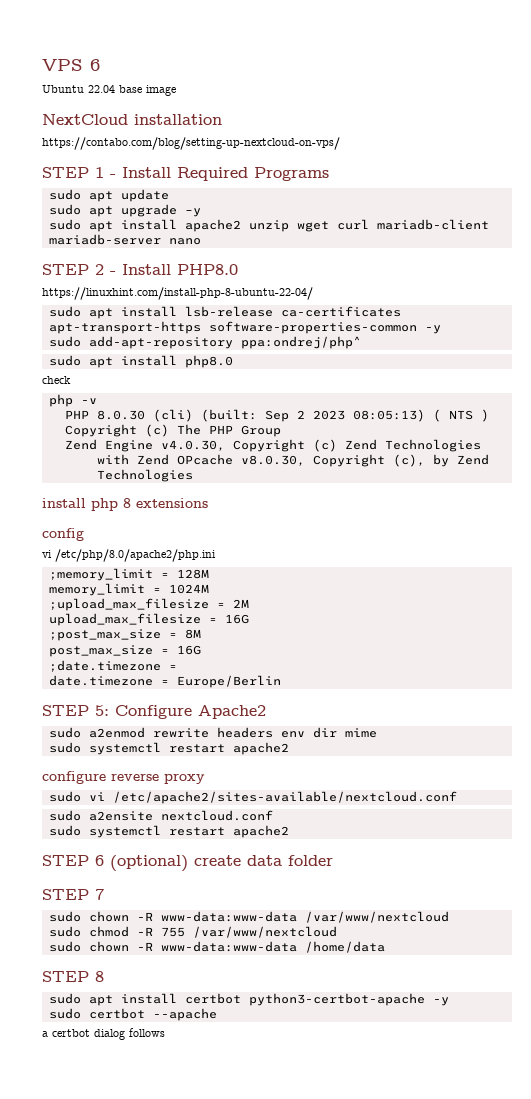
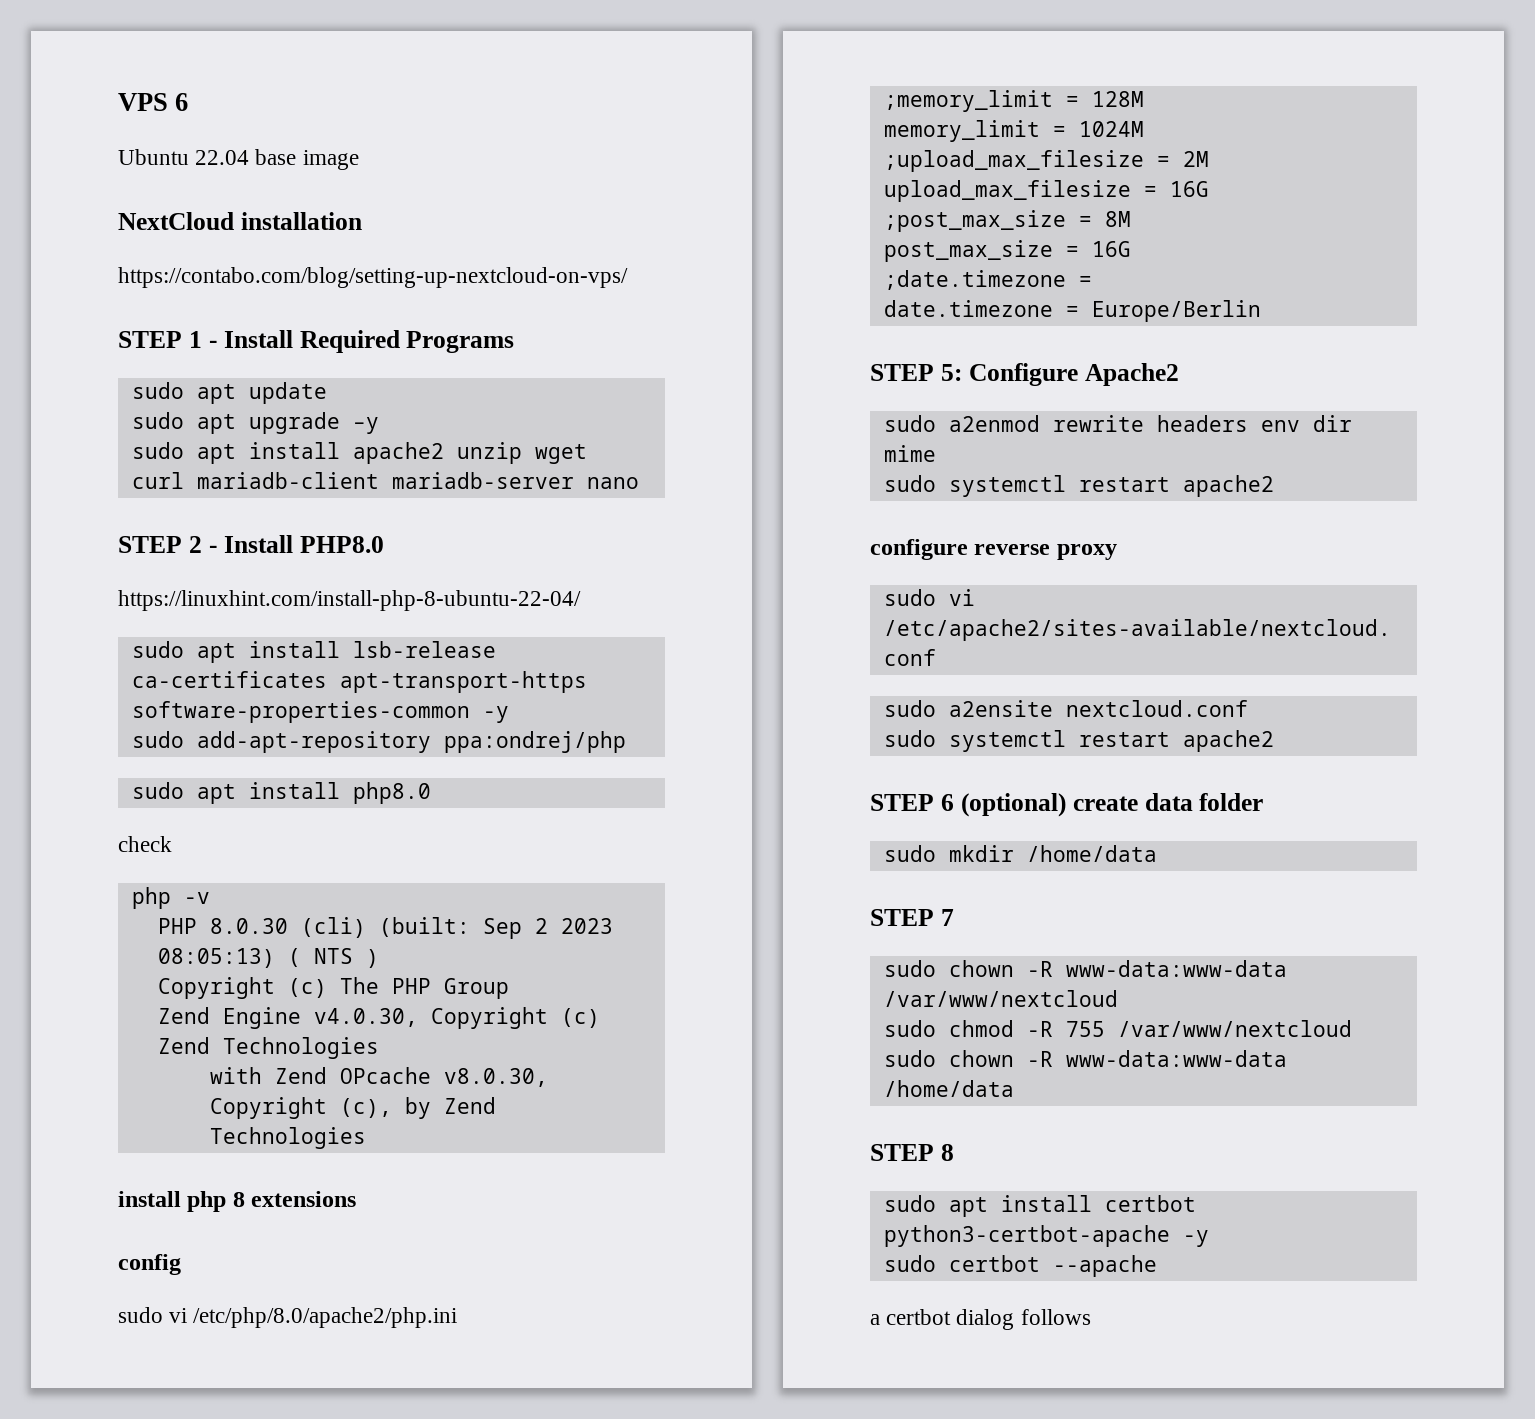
- sudo add-apt-repository ppa:ondrej/php^
+ sudo add-apt-repository ppa:ondrej/php
- vi /etc/php/8.0/apache2/php.ini
+ sudo vi /etc/php/8.0/apache2/php.ini
+ sudo mkdir /home/data

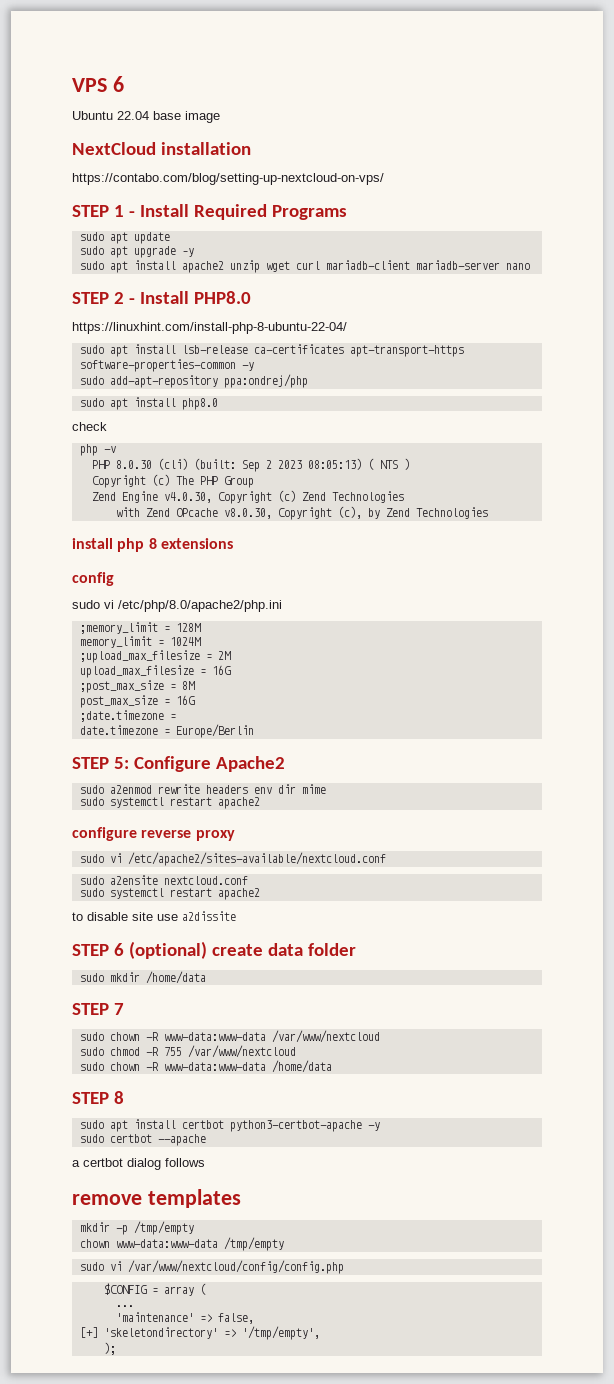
+ to disable site use a2dissite
+ remove templates
+ mkdir -p /tmp/empty
+ chown www-data:www-data /tmp/empty
+ sudo vi /var/www/nextcloud/config/config.php
+ $CONFIG = array (
+ ...
+ 'maintenance' => false,
+ [+] 'skeletondirectory' => '/tmp/empty',
+ );

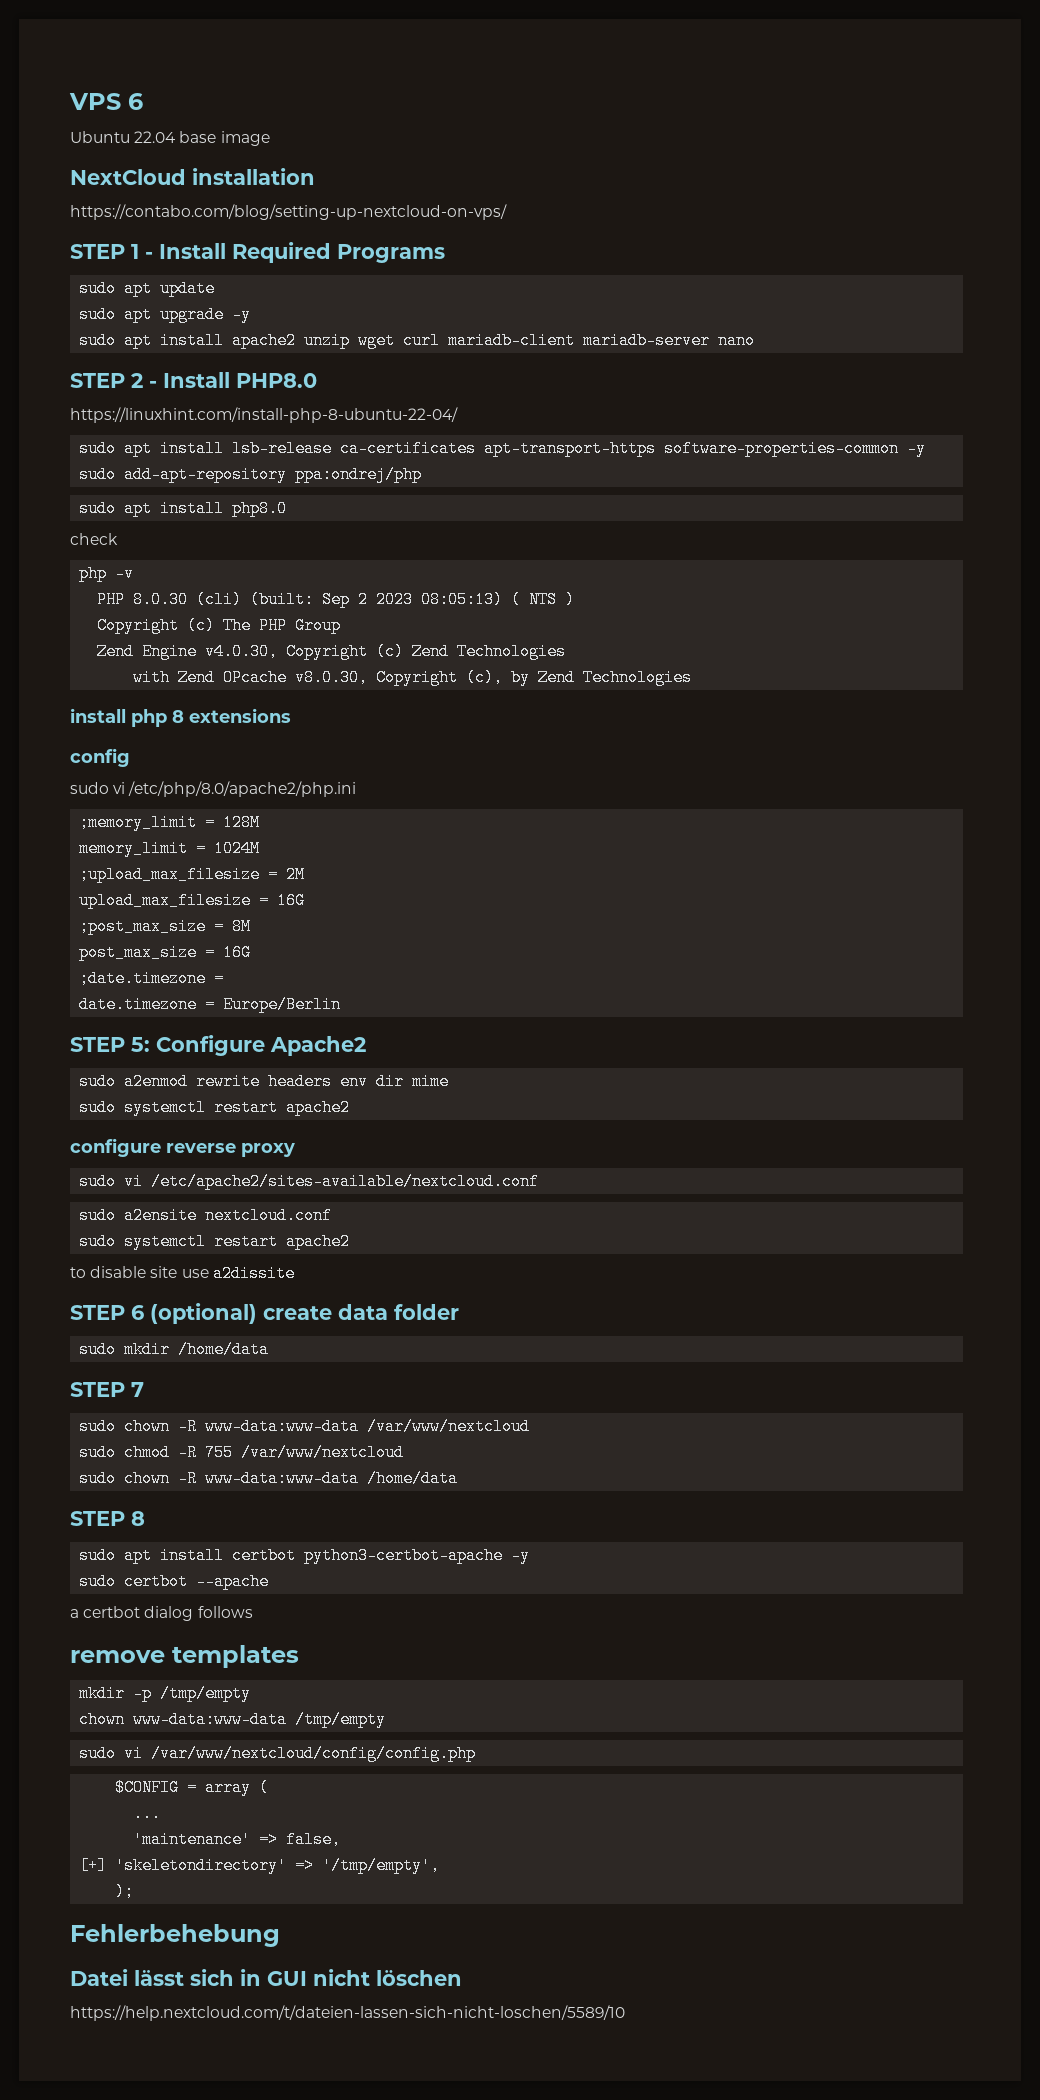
+ Fehlerbehebung
+ Datei lässt sich in GUI nicht löschen
+ https://help.nextcloud.com/t/dateien-lassen-sich-nicht-loschen/5589/10

